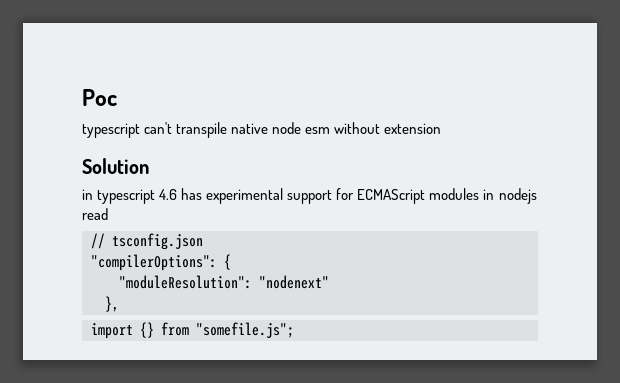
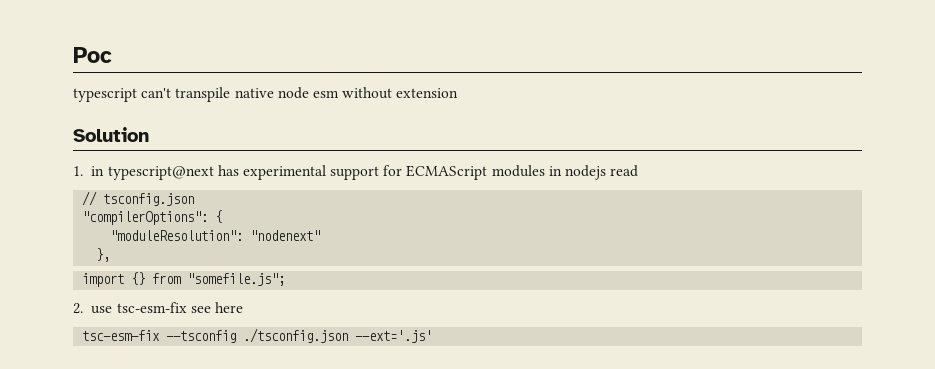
- in typescript 4.6 has experimental support for ECMAScript modules in nodejs read
+ 1. in typescript@next has experimental support for ECMAScript modules in nodejs read
+ 2. use tsc-esm-fix see here
+ tsc-esm-fix --tsconfig ./tsconfig.json --ext='.js'

